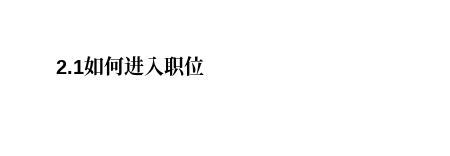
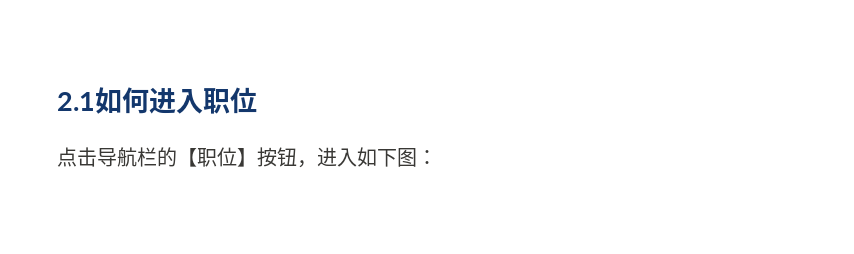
+ 点击导航栏的【职位】按钮，进入如下图：

